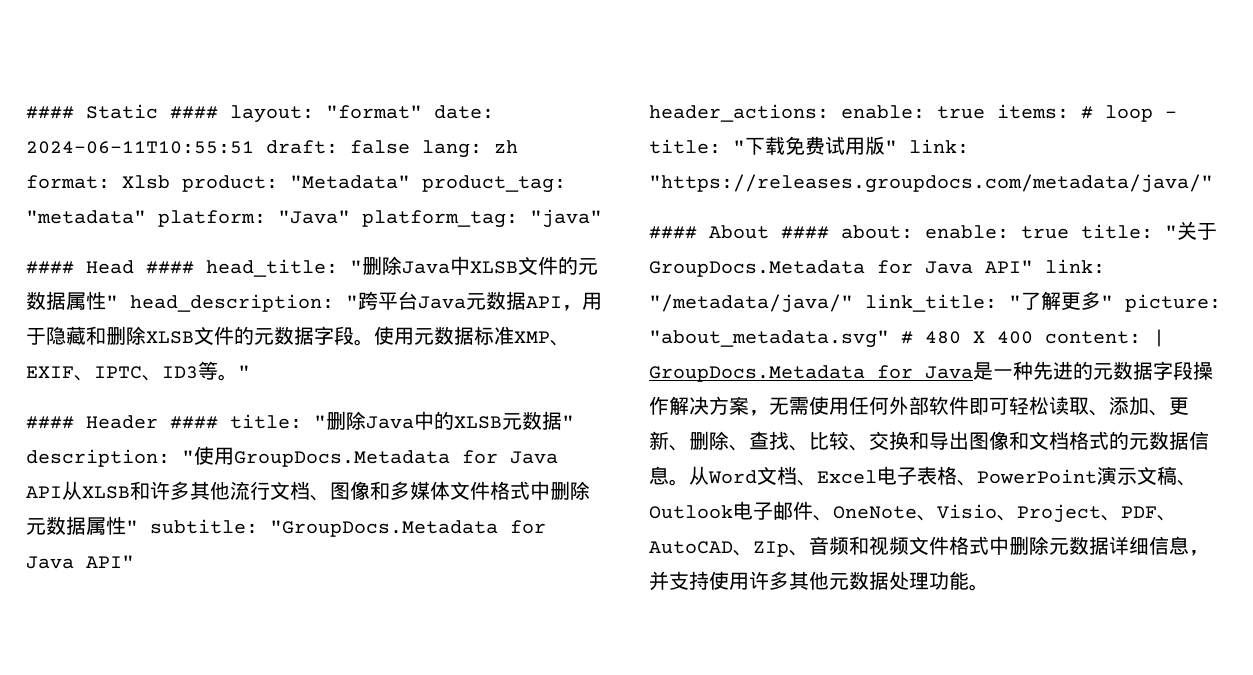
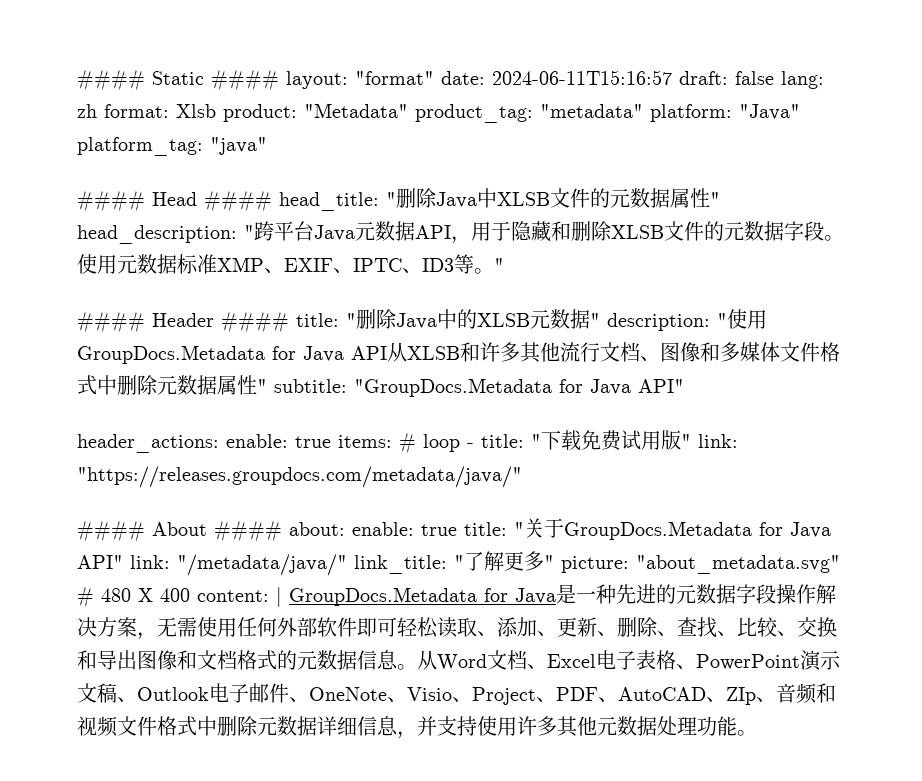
- #### Static #### layout: "format" date: 2024-06-11T10:55:51 draft: false lang: zh format: Xlsb product: "Metadata" product_tag: "metadata" platform: "Java" platform_tag: "java"
+ #### Static #### layout: "format" date: 2024-06-11T15:16:57 draft: false lang: zh format: Xlsb product: "Metadata" product_tag: "metadata" platform: "Java" platform_tag: "java"

